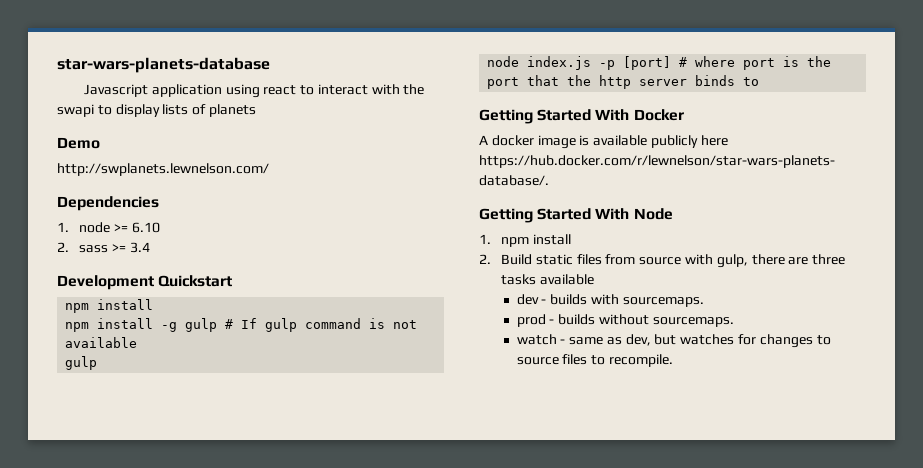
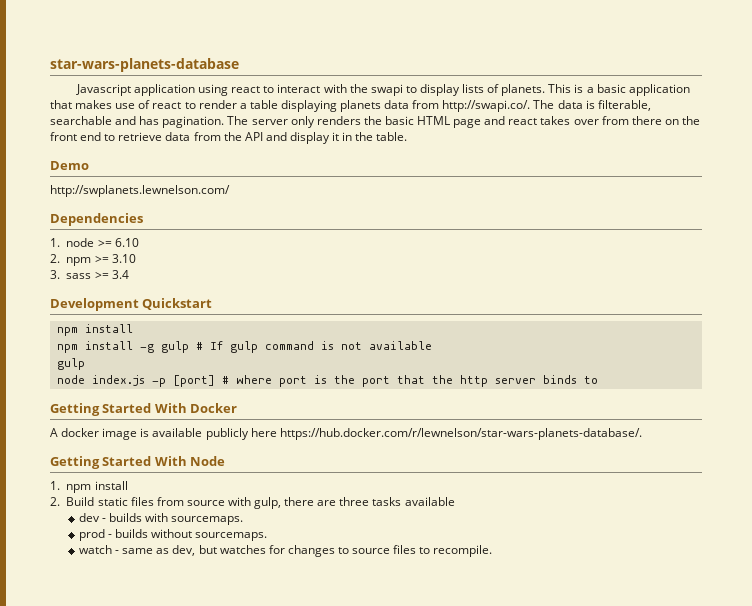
- Javascript application using react to interact with the swapi to display lists of planets
+ Javascript application using react to interact with the swapi to display lists of planets. This is a basic application that makes use of react to render a table displaying planets data from http://swapi.co/. The data is filterable, searchable and has pagination. The server only renders the basic HTML page and react takes over from there on the front end to retrieve data from the API and display it in the table.
- 2. sass >= 3.4
+ 2. npm >= 3.10
+ 3. sass >= 3.4

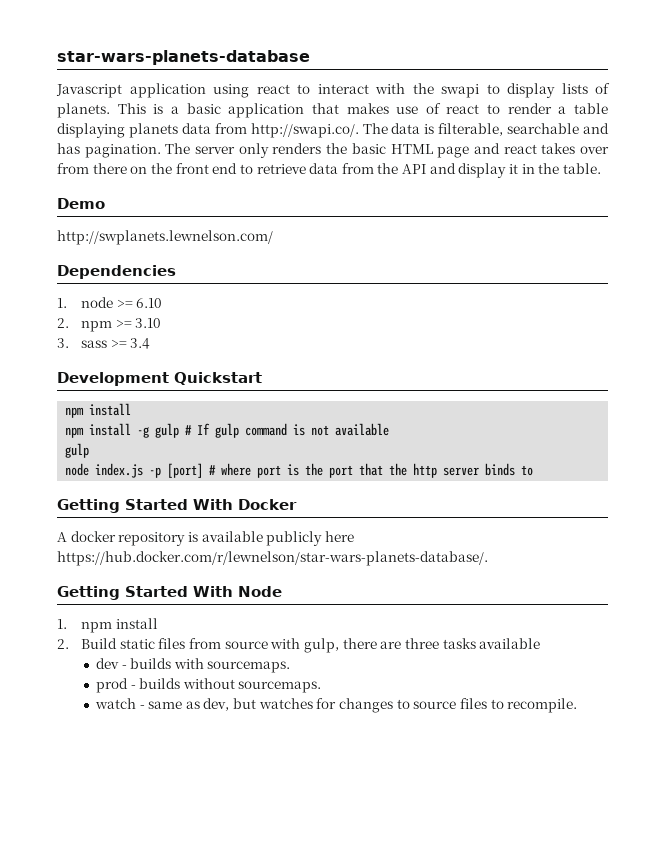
- A docker image is available publicly here https://hub.docker.com/r/lewnelson/star-wars-planets-database/.
+ A docker repository is available publicly here https://hub.docker.com/r/lewnelson/star-wars-planets-database/.

